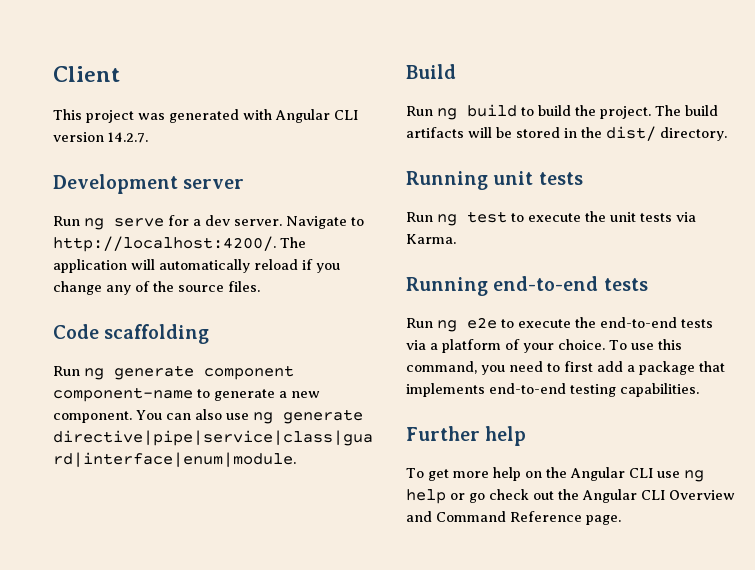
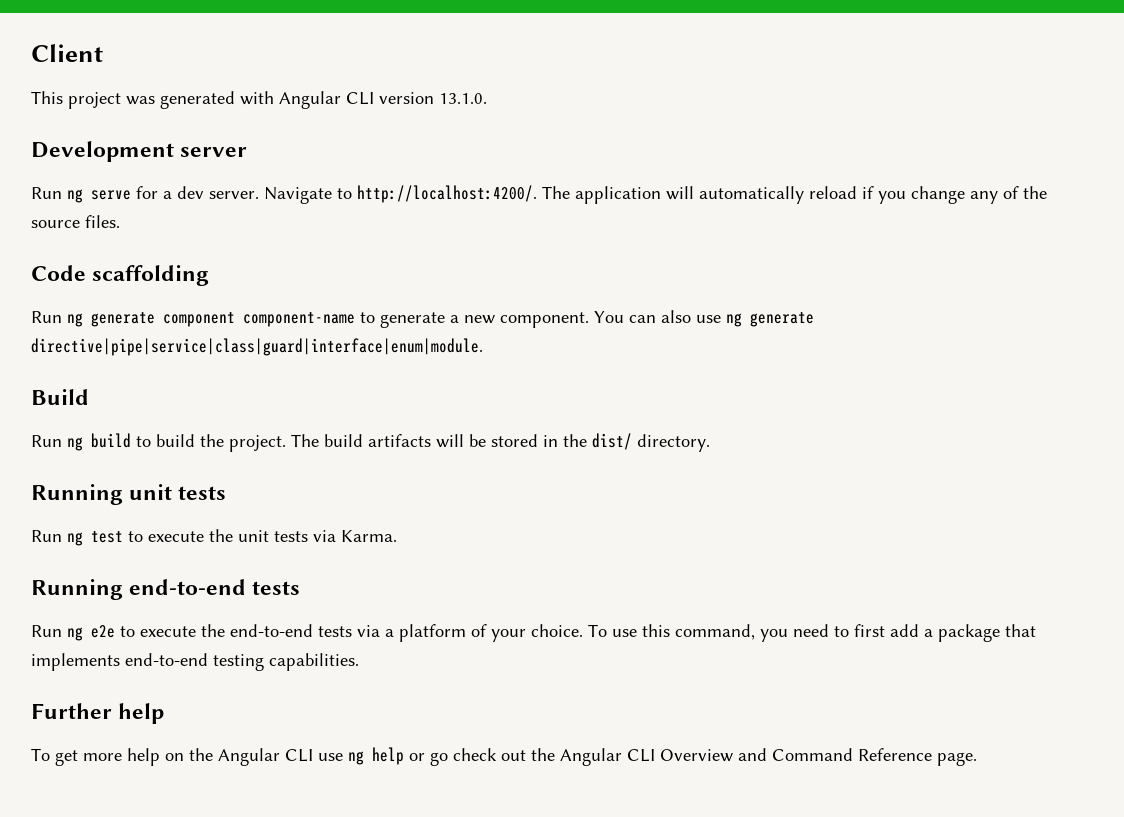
- This project was generated with Angular CLI version 14.2.7.
+ This project was generated with Angular CLI version 13.1.0.

